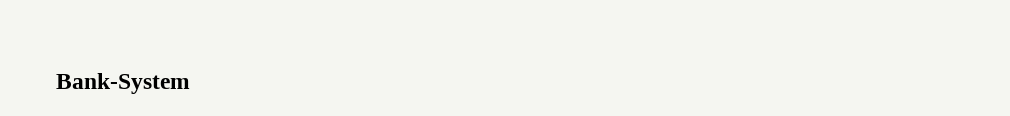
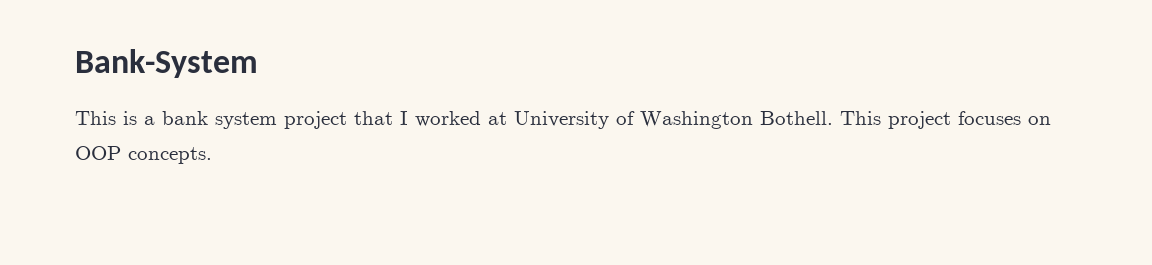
+ This is a bank system project that I worked at University of Washington Bothell. This project focuses on OOP concepts.

